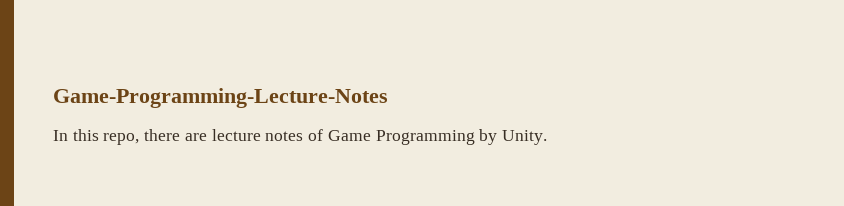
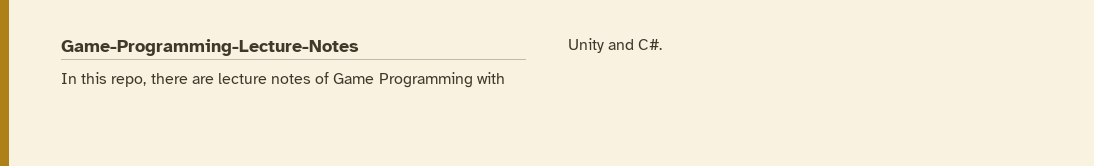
- In this repo, there are lecture notes of Game Programming by Unity.
+ In this repo, there are lecture notes of Game Programming with Unity and C#.

